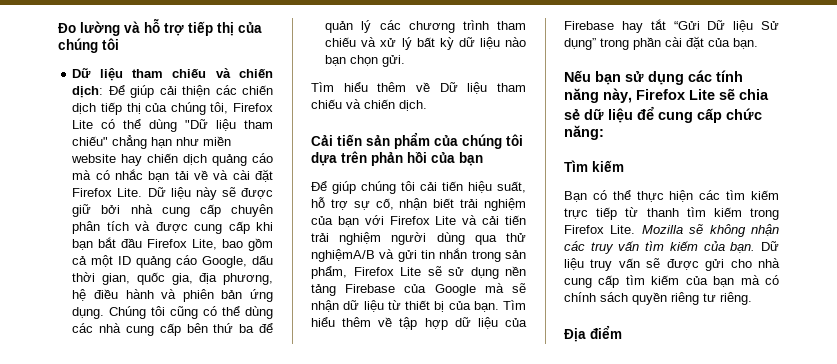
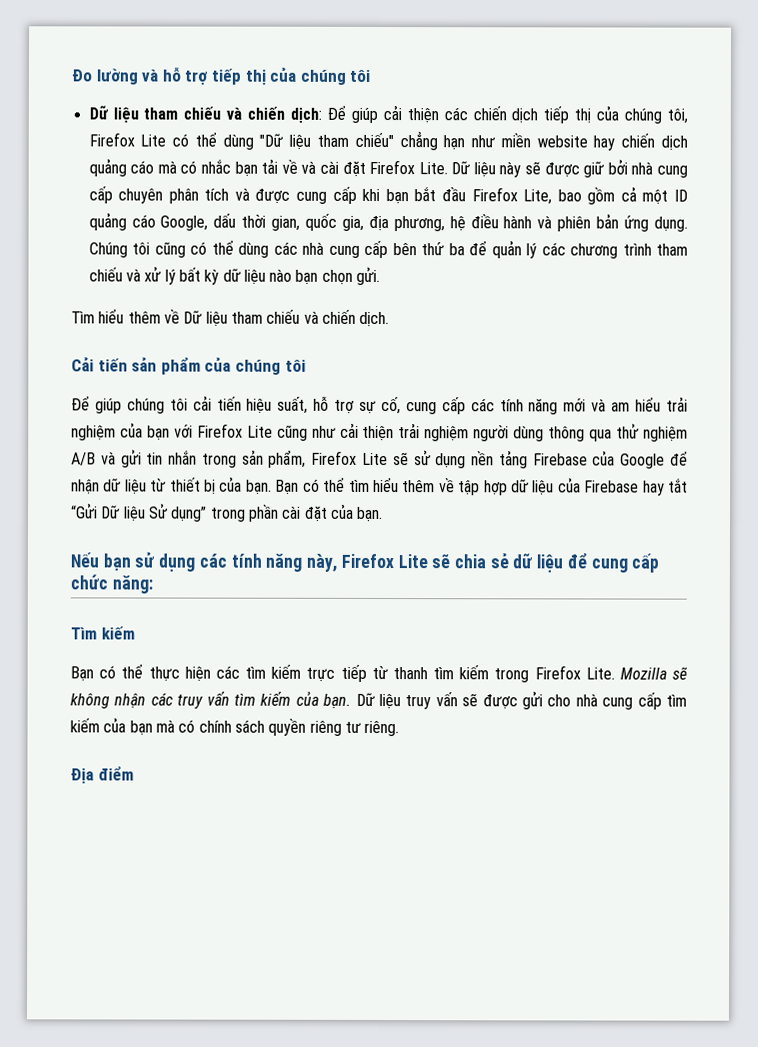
- Cải tiến sản phẩm của chúng tôi dựa trên phản hồi của bạn
+ Cải tiến sản phẩm của chúng tôi
- Để giúp chúng tôi cải tiến hiệu suất, hỗ trợ sự cố, nhận biết trải nghiệm của bạn với Firefox Lite và cải tiến trải nghiệm người dùng qua thử nghiệmA/B và gửi tin nhắn trong sản phẩm, Firefox Lite sẽ sử dụng nền tảng Firebase của Google mà sẽ nhận dữ liệu từ thiết bị của bạn.
+ Để giúp chúng tôi cải tiến hiệu suất, hỗ trợ sự cố, cung cấp các tính năng mới và am hiểu trải nghiệm của bạn với Firefox Lite cũng như cải thiện trải nghiệm người dùng thông qua thử nghiệm A/B và gửi tin nhắn trong sản phẩm, Firefox Lite sẽ sử dụng nền tảng Firebase của Google để nhận dữ liệu từ thiết bị của bạn.
- Tìm hiểu thêm về tập hợp dữ liệu của Firebase hay tắt “Gửi Dữ liệu Sử dụng” trong phần cài đặt của bạn.
+ Bạn có thể tìm hiểu thêm về tập hợp dữ liệu của Firebase hay tắt “Gửi Dữ liệu Sử dụng” trong phần cài đặt của bạn.

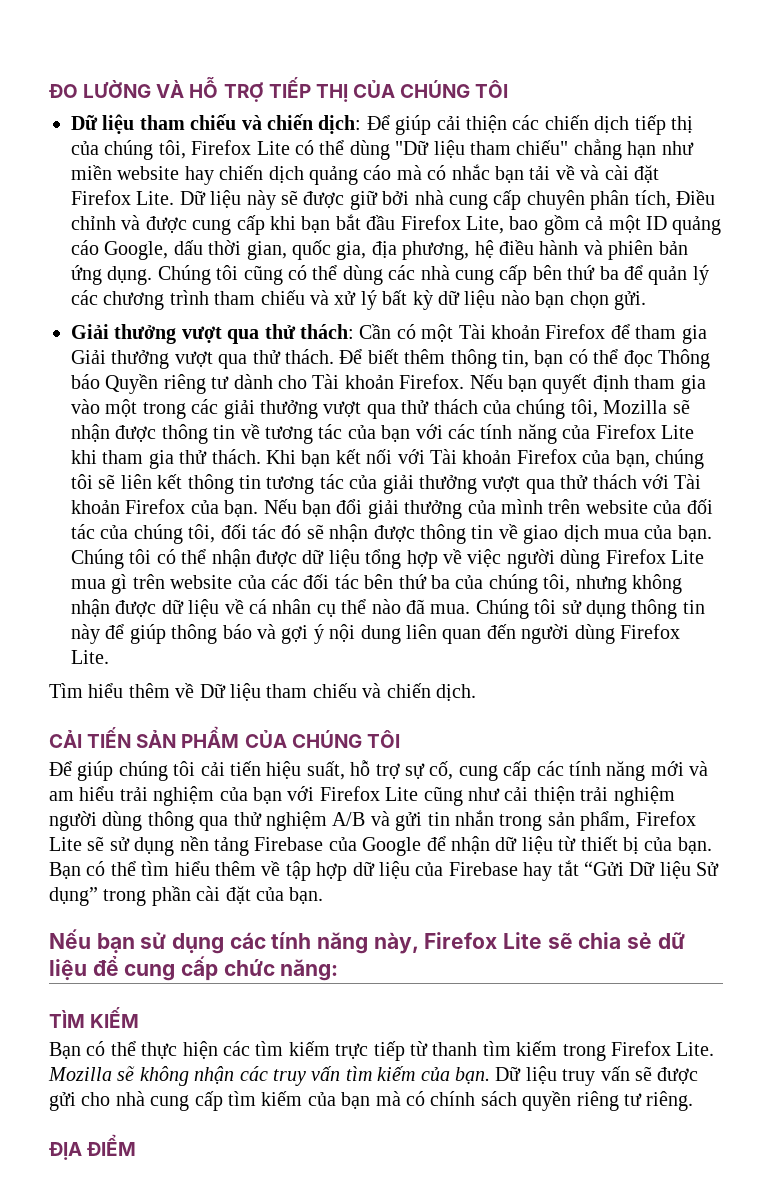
- Đo lường và hỗ trợ tiếp thị của chúng tôi
+ ĐO LƯỜNG VÀ HỖ TRỢ TIẾP THỊ CỦA CHÚNG TÔI
- Dữ liệu này sẽ được giữ bởi nhà cung cấp chuyên phân tích và được cung cấp khi bạn bắt đầu Firefox Lite, bao gồm cả một ID quảng cáo Google, dấu thời gian, quốc gia, địa phương, hệ điều hành và phiên bản ứng dụng.
+ Dữ liệu này sẽ được giữ bởi nhà cung cấp chuyên phân tích, Điều chỉnh và được cung cấp khi bạn bắt đầu Firefox Lite, bao gồm cả một ID quảng cáo Google, dấu thời gian, quốc gia, địa phương, hệ điều hành và phiên bản ứng dụng.
+ Giải thưởng vượt qua thử thách: Cần có một Tài khoản Firefox để tham gia Giải thưởng vượt qua thử thách. Để biết thêm thông tin, bạn có thể đọc Thông báo Quyền riêng tư dành cho Tài khoản Firefox. Nếu bạn quyết định tham gia vào một trong các giải thưởng vượt qua thử thách của chúng tôi, Mozilla sẽ nhận được thông tin về tương tác của bạn với các tính năng của Firefox Lite khi tham gia thử thách. Khi bạn kết nối với Tài khoản Firefox của bạn, chúng tôi sẽ liên kết thông tin tương tác của giải thưởng vượt qua thử thách với Tài khoản Firefox của bạn. Nếu bạn đổi giải thưởng của mình trên website của đối tác của chúng tôi, đối tác đó sẽ nhận được thông tin về giao dịch mua của bạn. Chúng tôi có thể nhận được dữ liệu tổng hợp về việc người dùng Firefox Lite mua gì trên website của các đối tác bên thứ ba của chúng tôi, nhưng không nhận được dữ liệu về cá nhân cụ thể nào đã mua. Chúng tôi sử dụng thông tin này để giúp thông báo và gợi ý nội dung liên quan đến người dùng Firefox Lite.
- Cải tiến sản phẩm của chúng tôi
+ CẢI TIẾN SẢN PHẨM CỦA CHÚNG TÔI
- Tìm kiếm
+ TÌM KIẾM
- Địa điểm
+ ĐỊA ĐIỂM

